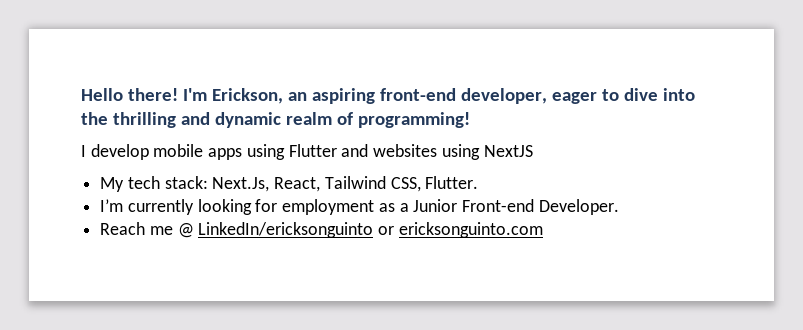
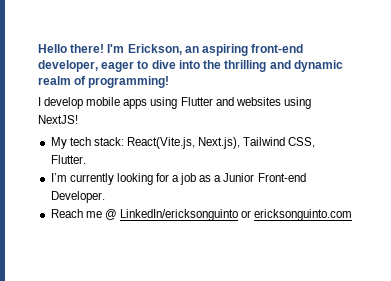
- I develop mobile apps using Flutter and websites using NextJS
+ I develop mobile apps using Flutter and websites using NextJS!
- My tech stack: Next.Js, React, Tailwind CSS, Flutter.
+ My tech stack: React(Vite.js, Next.js), Tailwind CSS, Flutter.
- I’m currently looking for employment as a Junior Front-end Developer.
+ I’m currently looking for a job as a Junior Front-end Developer.

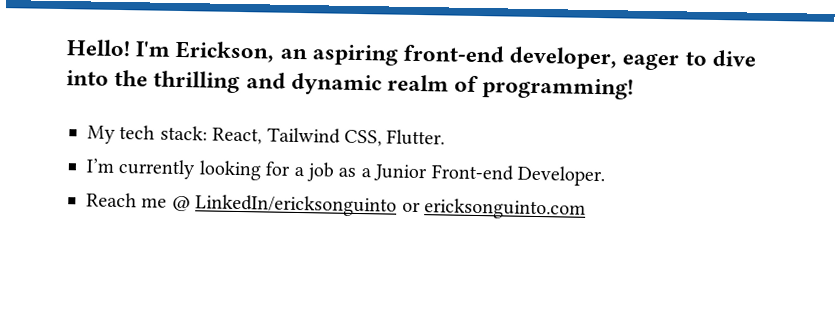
- Hello there!
+ Hello!
- I develop mobile apps using Flutter and websites using NextJS!
- My tech stack: React(Vite.js, Next.js), Tailwind CSS, Flutter.
+ My tech stack: React, Tailwind CSS, Flutter.

